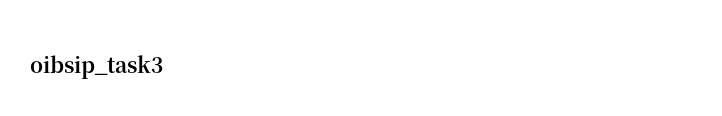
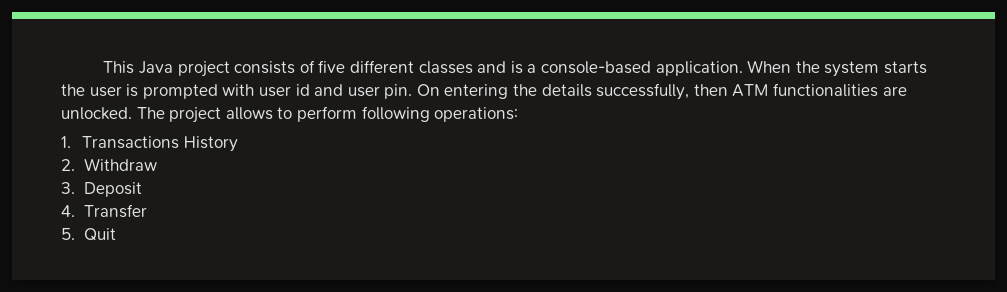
- oibsip_task3
+ This Java project consists of five different classes and is a console-based application. When the system starts the user is prompted with user id and user pin. On entering the details successfully, then ATM functionalities are unlocked. The project allows to perform following operations:
+ 1. Transactions History
+ 2. Withdraw
+ 3. Deposit
+ 4. Transfer
+ 5. Quit

